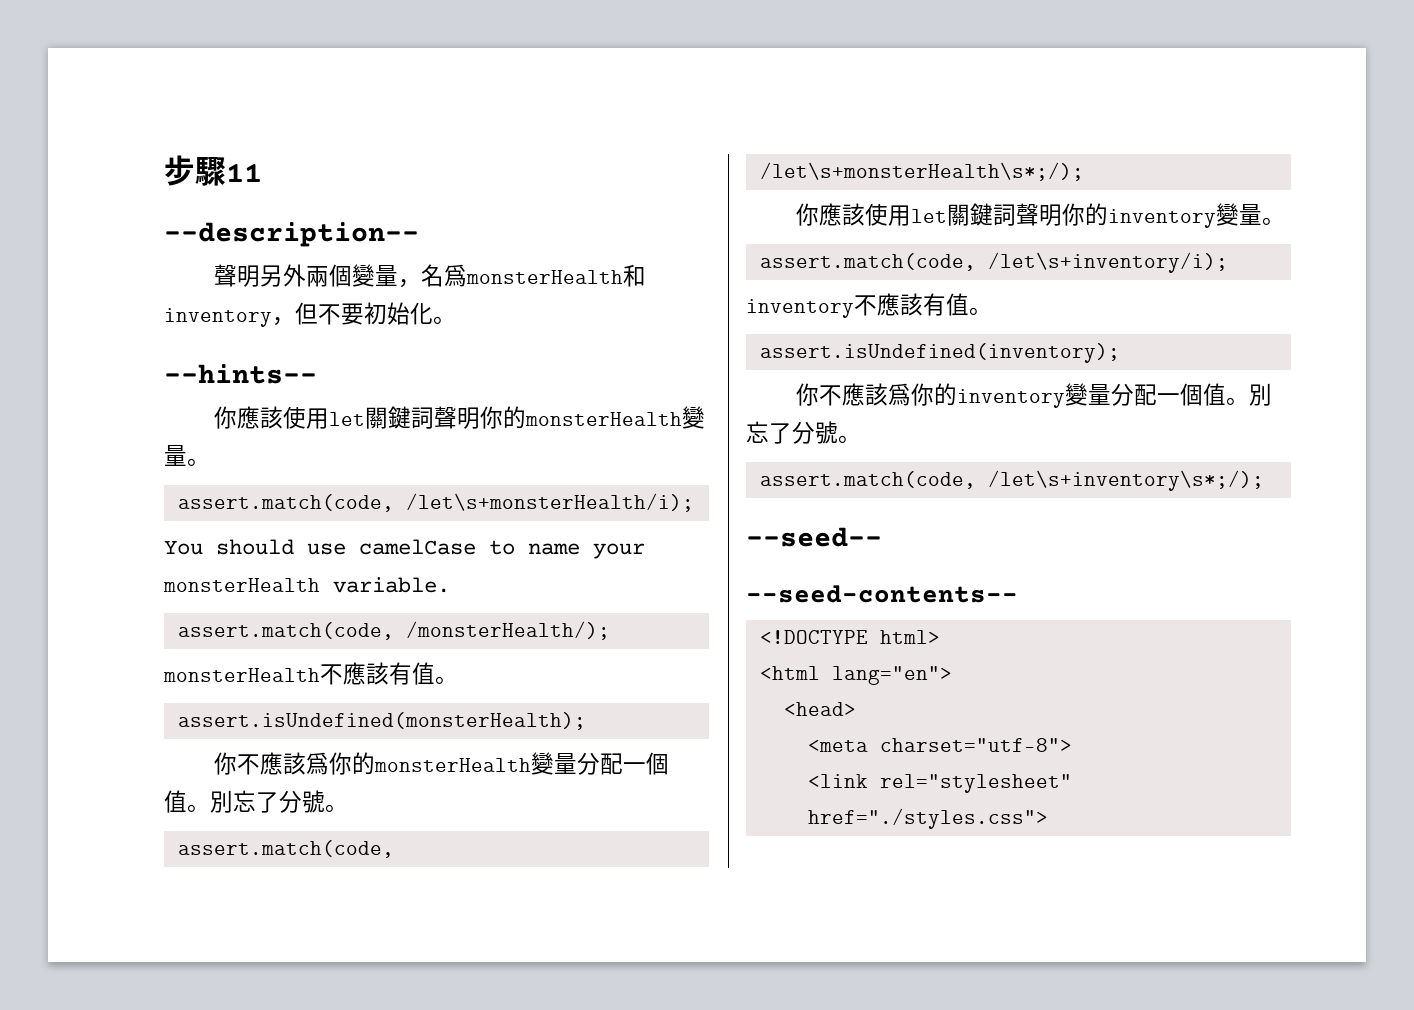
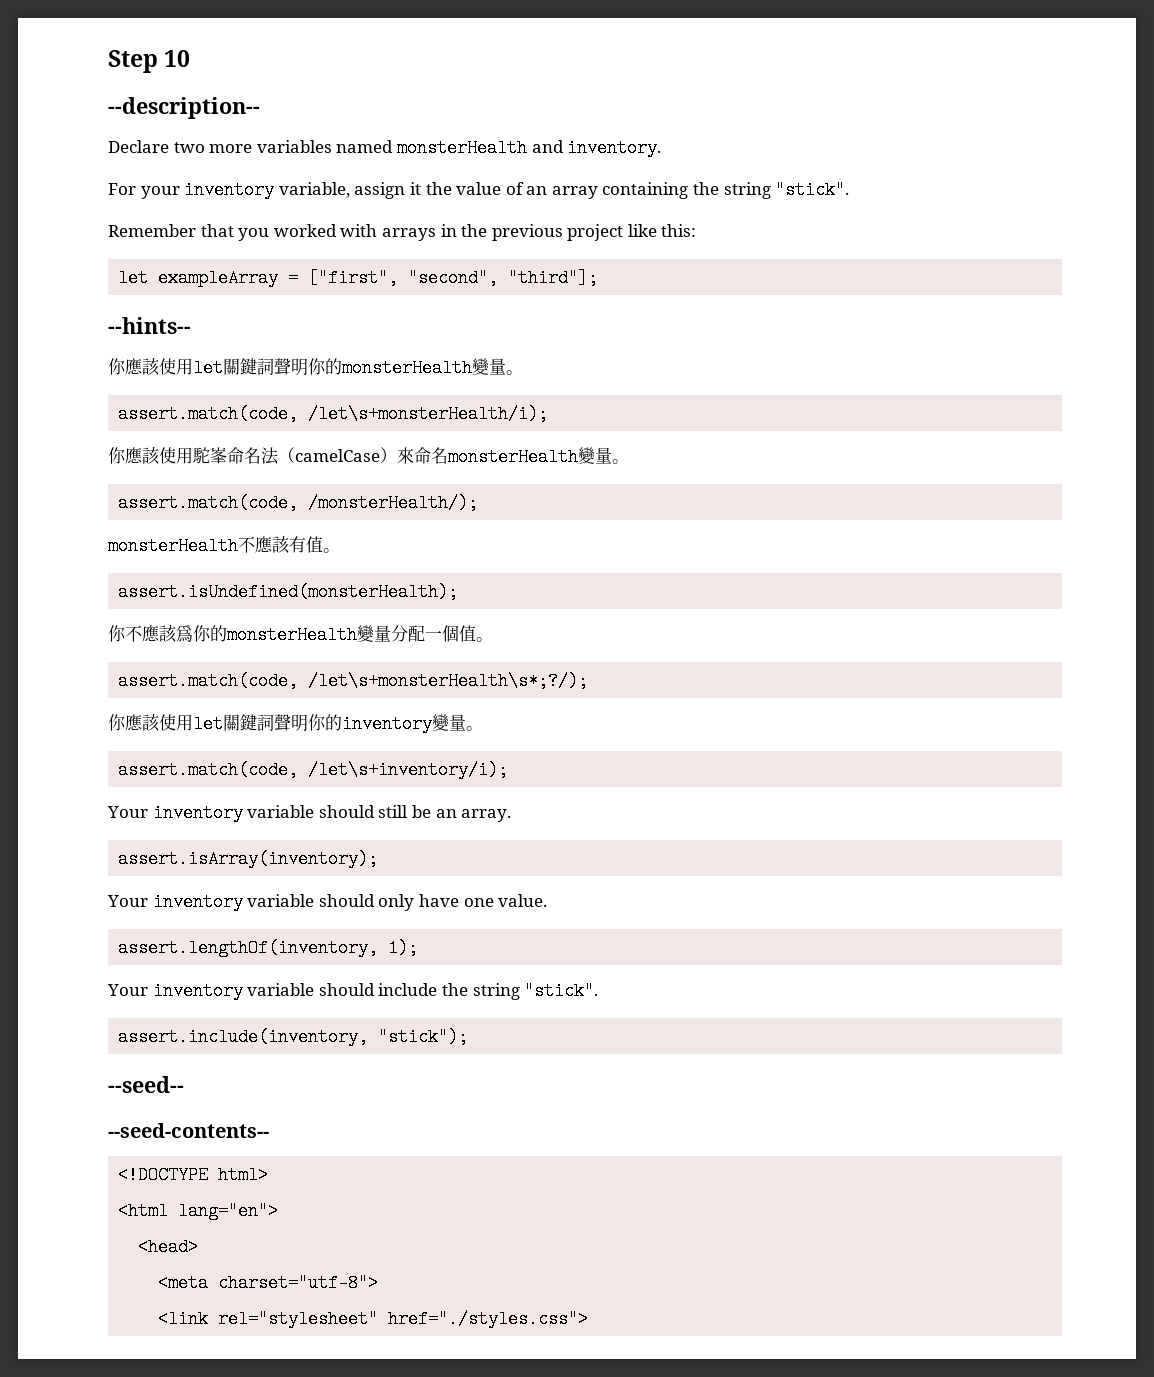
- 步驟11
+ Step 10
- 聲明另外兩個變量，名爲monsterHealth和inventory，但不要初始化。
+ Declare two more variables named monsterHealth and inventory.
+ For your inventory variable, assign it the value of an array containing the string "stick".
+ Remember that you worked with arrays in the previous project like this:
+ let exampleArray = ["first", "second", "third"];
- You should use camelCase to name your monsterHealth variable.
+ 你應該使用駝峯命名法（camelCase）來命名monsterHealth變量。
- 你不應該爲你的monsterHealth變量分配一個值。別忘了分號。
- assert.match(code, /let\s+monsterHealth\s*;/);
+ 你不應該爲你的monsterHealth變量分配一個值。
+ assert.match(code, /let\s+monsterHealth\s*;?/);
- inventory不應該有值。
- assert.isUndefined(inventory);
- 你不應該爲你的inventory變量分配一個值。別忘了分號。
- assert.match(code, /let\s+inventory\s*;/);
+ Your inventory variable should still be an array.
+ assert.isArray(inventory);
+ Your inventory variable should only have one value.
+ assert.lengthOf(inventory, 1);
+ Your inventory variable should include the string "stick".
+ assert.include(inventory, "stick");

